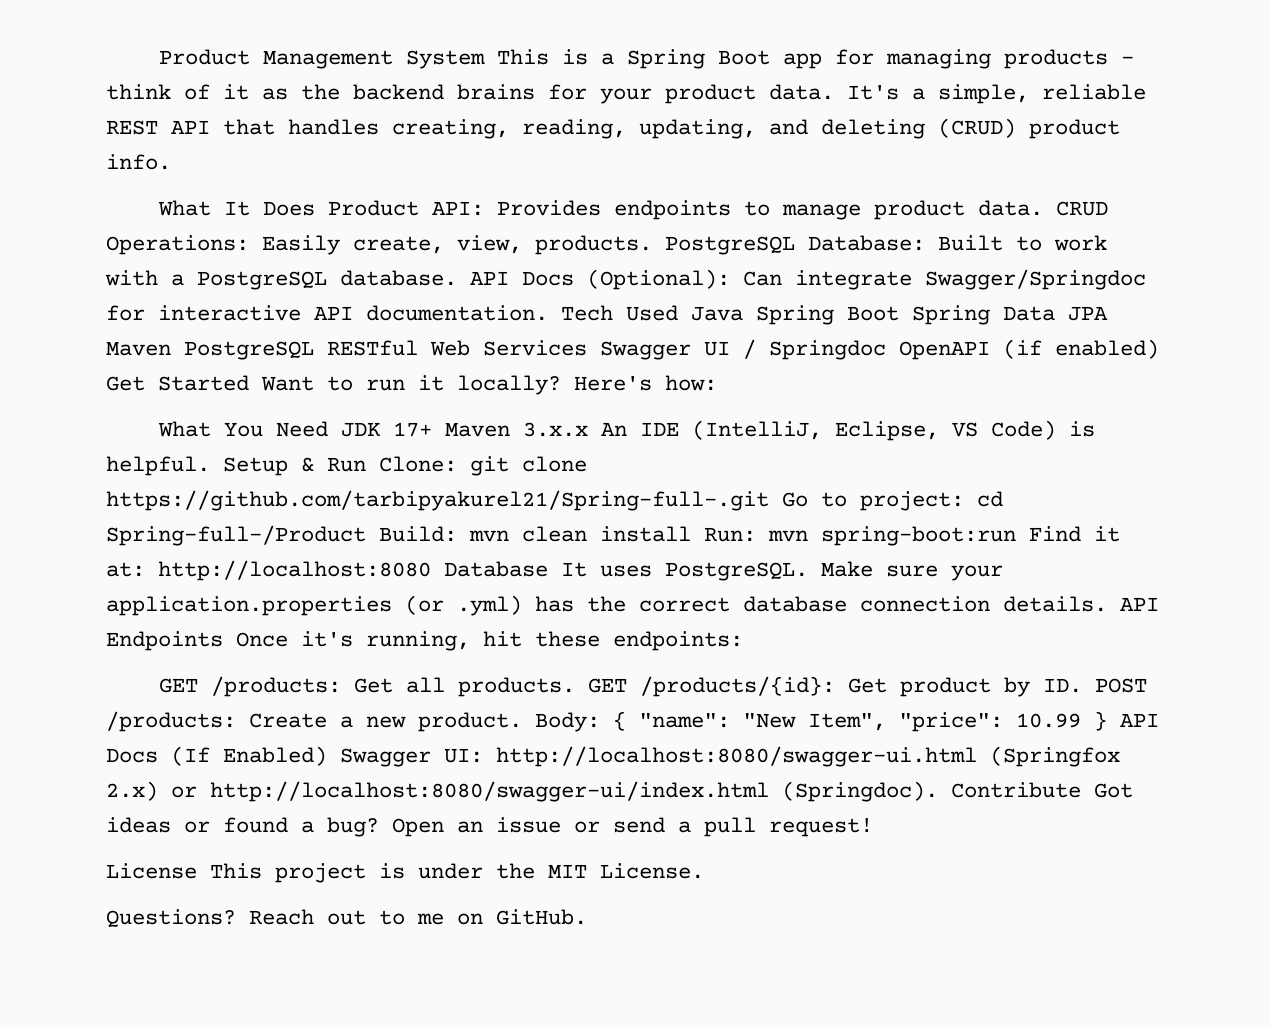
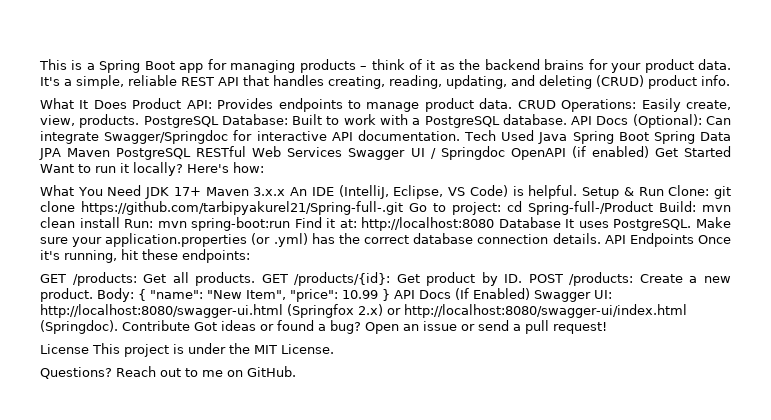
- Product Management System This is a Spring Boot app for managing products – think of it as the backend brains for your product data.
+ This is a Spring Boot app for managing products – think of it as the backend brains for your product data.

